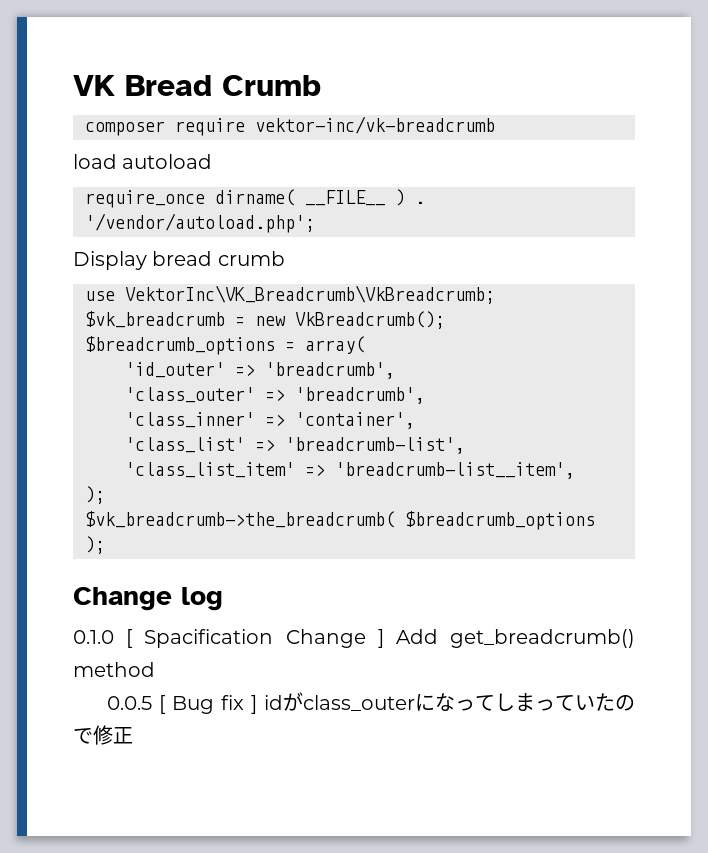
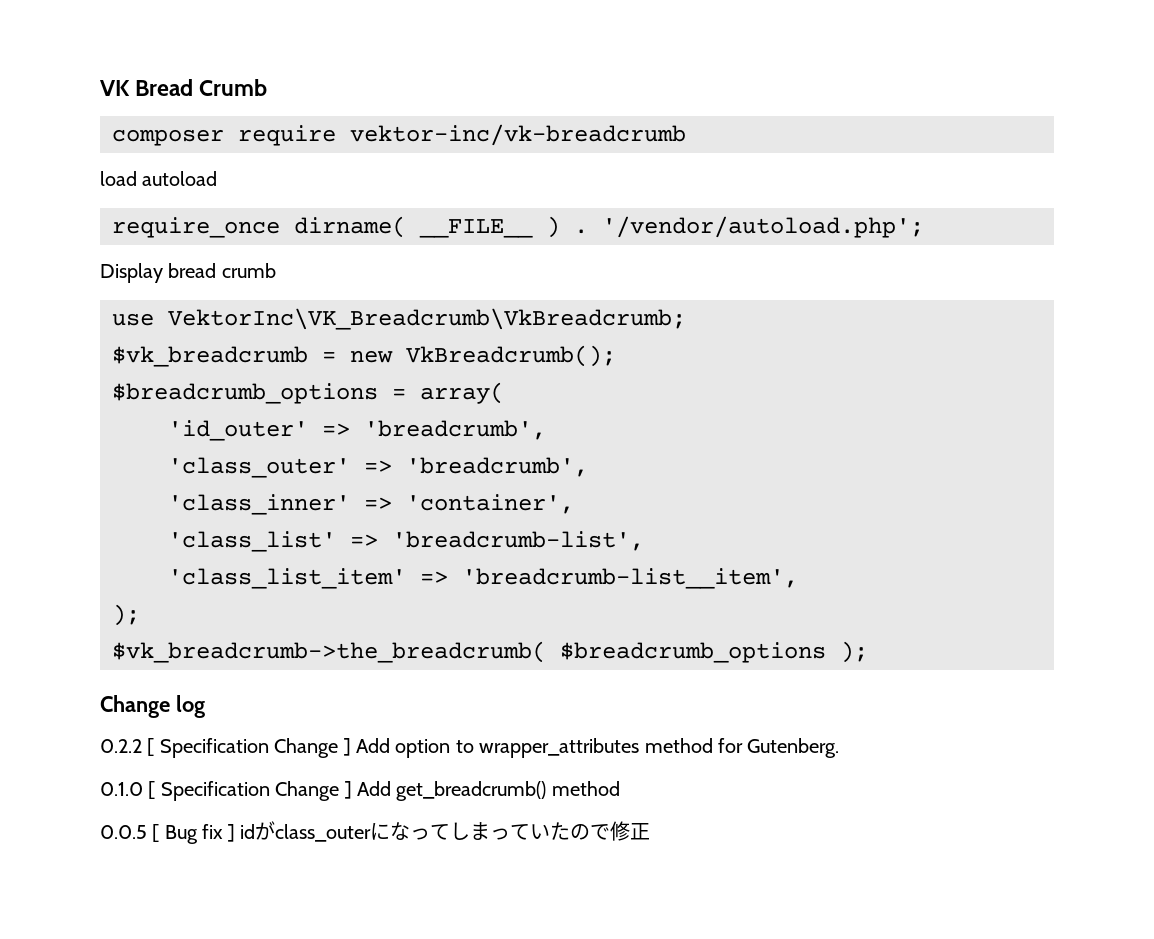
+ 0.2.2 [ Specification Change ] Add option to wrapper_attributes method for Gutenberg.
- 0.1.0 [ Spacification Change ] Add get_breadcrumb() method
+ 0.1.0 [ Specification Change ] Add get_breadcrumb() method

